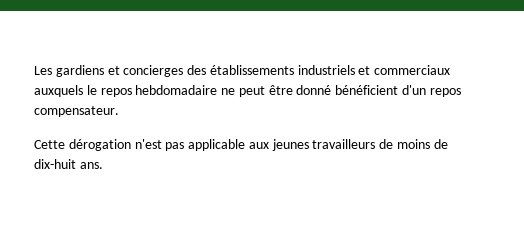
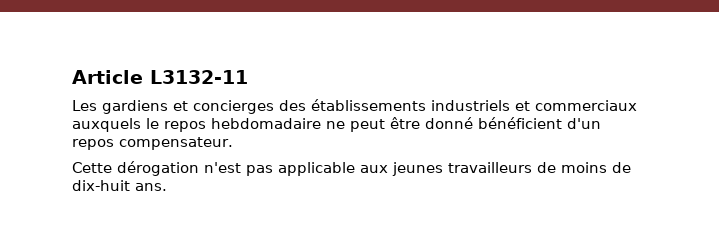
+ Article L3132-11

